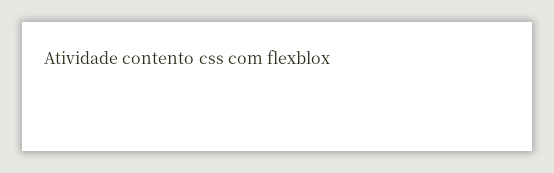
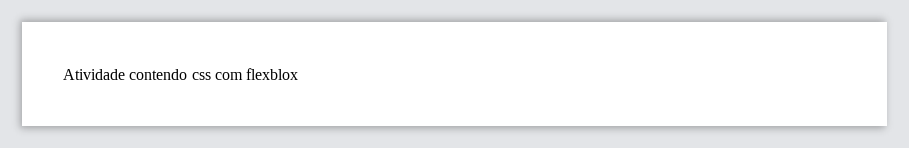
- Atividade contento css com flexblox
+ Atividade contendo css com flexblox

